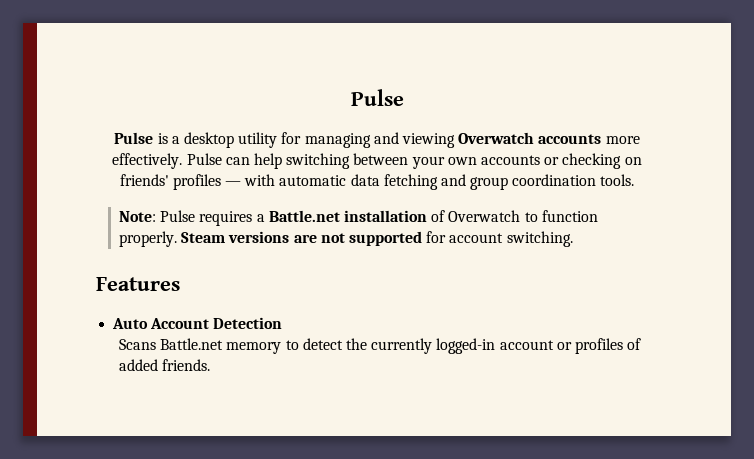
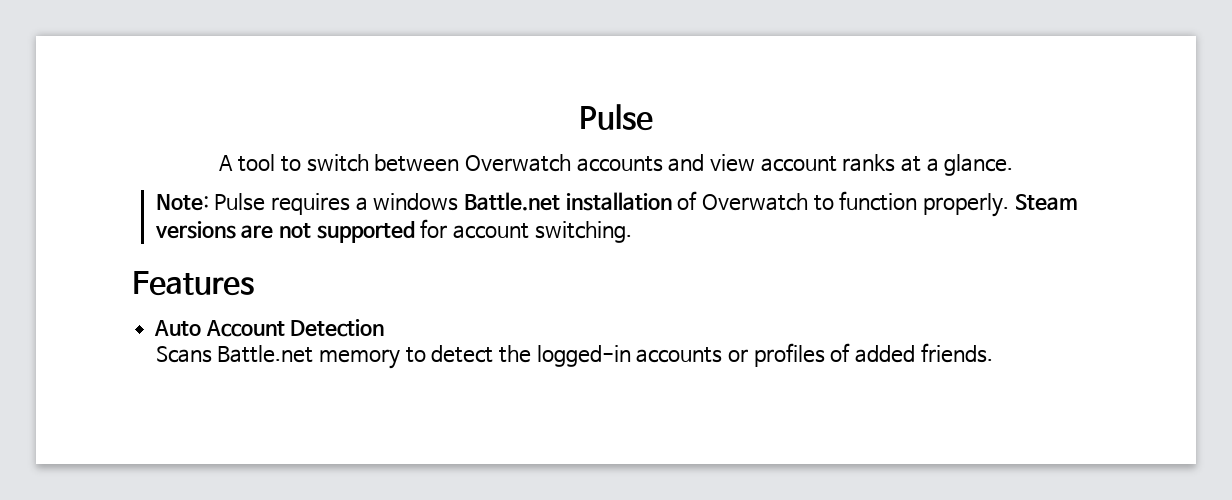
- Pulse is a desktop utility for managing and viewing Overwatch accounts more effectively. Pulse can help switching between your own accounts or checking on friends' profiles — with automatic data fetching and group coordination tools.
+ A tool to switch between Overwatch accounts and view account ranks at a glance.
- Note: Pulse requires a Battle.net installation of Overwatch to function properly.
+ Note: Pulse requires a windows Battle.net installation of Overwatch to function properly.
- Scans Battle.net memory to detect the currently logged-in account or profiles of added friends.
+ Scans Battle.net memory to detect the logged-in accounts or profiles of added friends.

